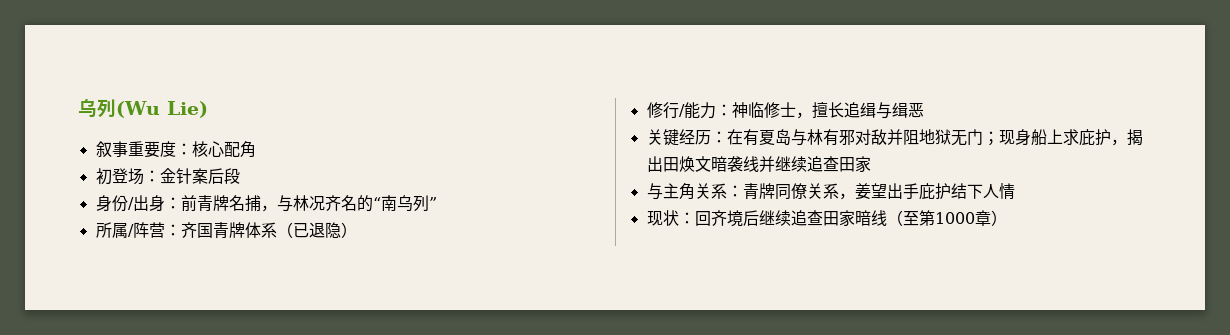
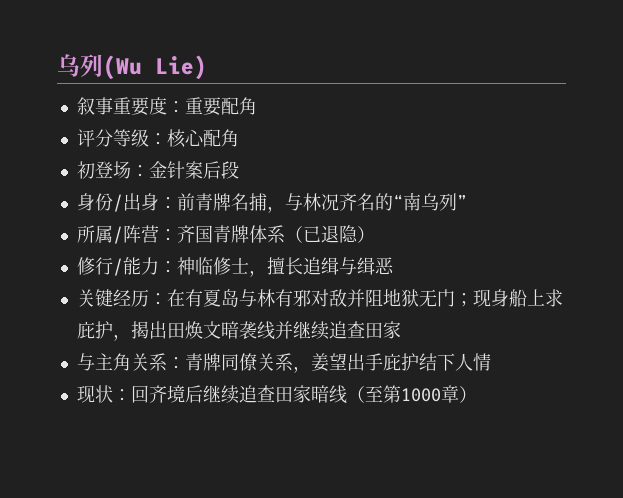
- 叙事重要度：核心配角
+ 叙事重要度：重要配角
+ 评分等级：核心配角

